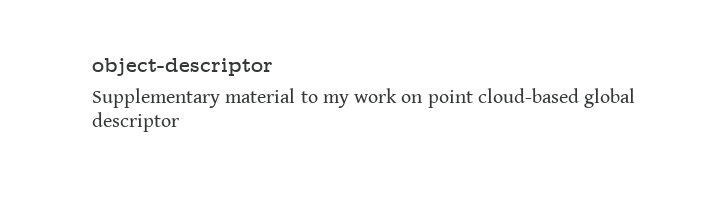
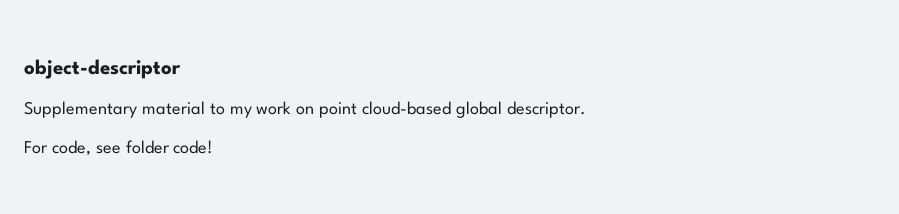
- Supplementary material to my work on point cloud-based global descriptor
+ Supplementary material to my work on point cloud-based global descriptor.
+ For code, see folder code!

